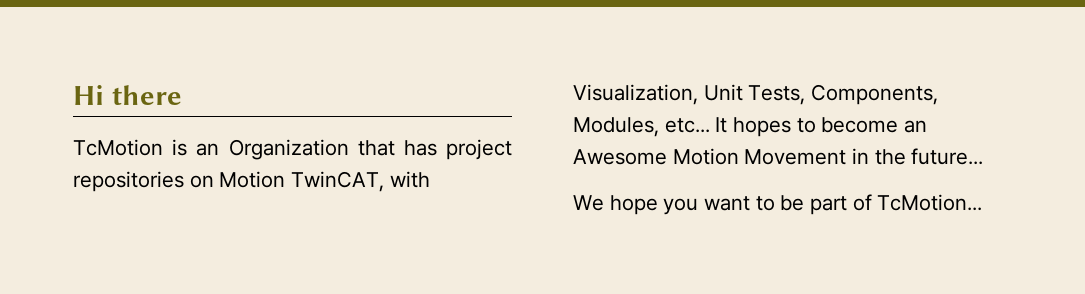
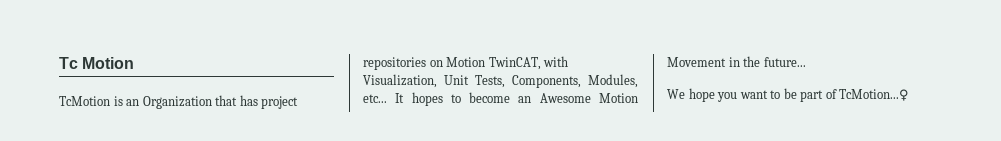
- Hi there
+ Tc Motion
- We hope you want to be part of TcMotion...
+ We hope you want to be part of TcMotion...♀

